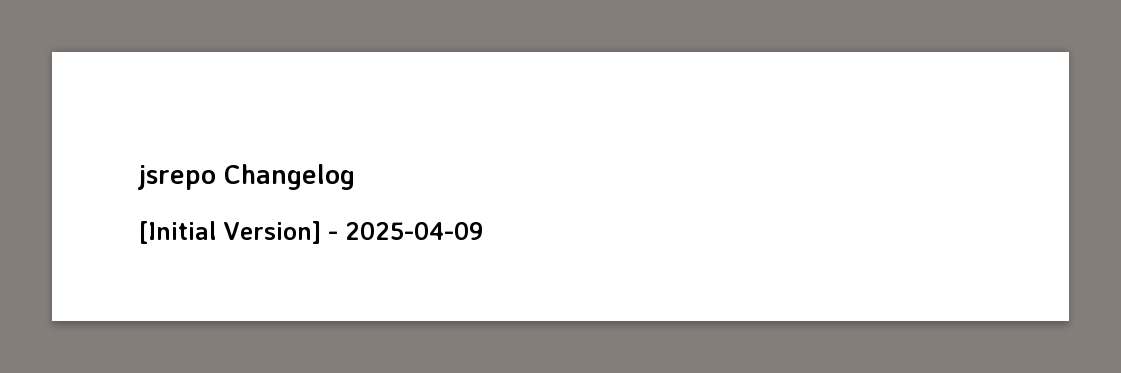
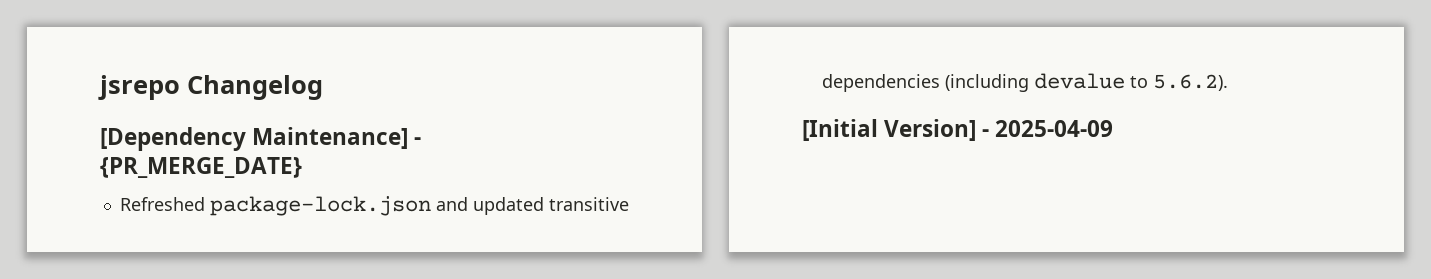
+ [Dependency Maintenance] - {PR_MERGE_DATE}
+ Refreshed package-lock.json and updated transitive dependencies (including devalue to 5.6.2).

